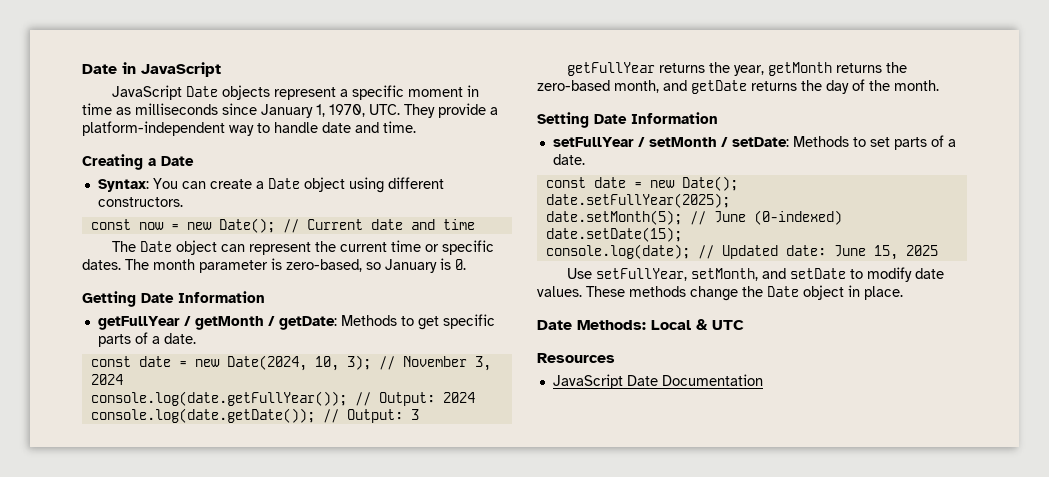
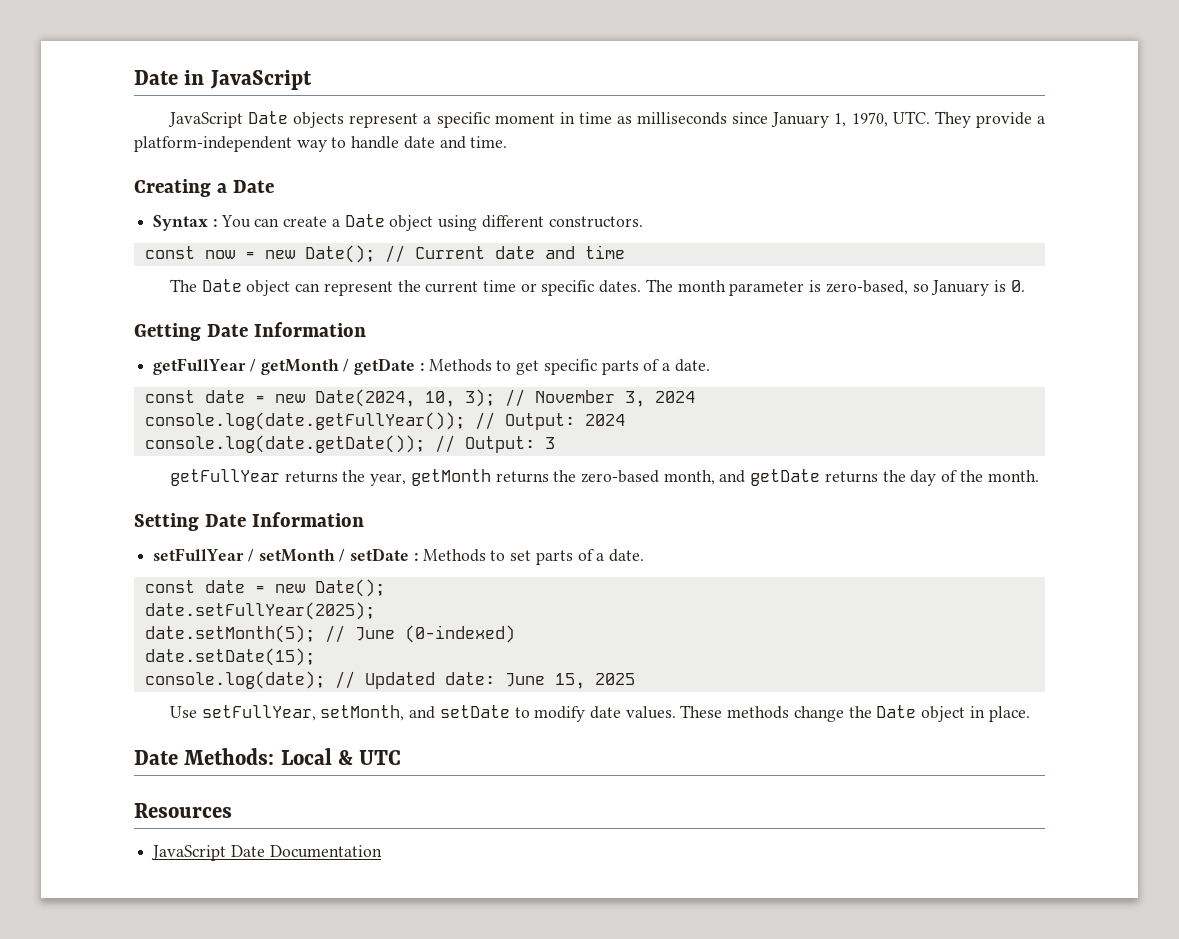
- Syntax: You can create a Date object using different constructors.
+ Syntax : You can create a Date object using different constructors.
- getFullYear / getMonth / getDate: Methods to get specific parts of a date.
+ getFullYear / getMonth / getDate : Methods to get specific parts of a date.
- setFullYear / setMonth / setDate: Methods to set parts of a date.
+ setFullYear / setMonth / setDate : Methods to set parts of a date.

